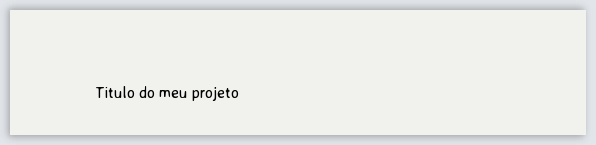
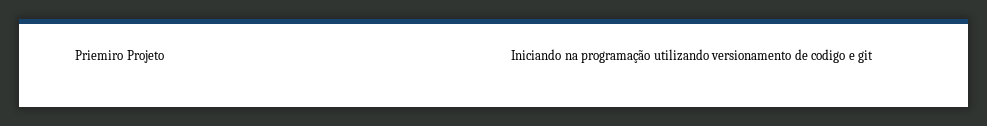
- Titulo do meu projeto
+ Priemiro Projeto
+ Iniciando na programação utilizando versionamento de codigo e git

